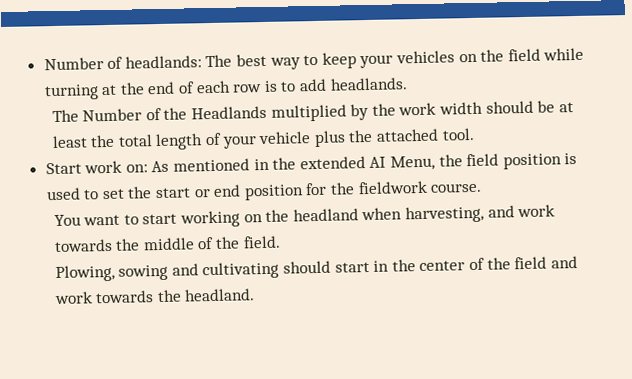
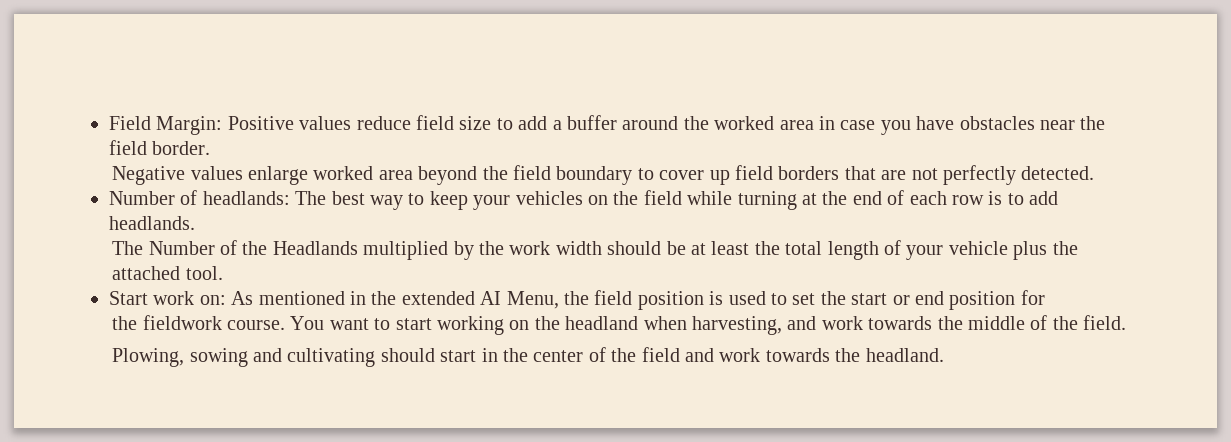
+ Field Margin: Positive values reduce field size to add a buffer around the worked area in case you have obstacles near the field border.
+ Negative values enlarge worked area beyond the field boundary to cover up field borders that are not perfectly detected.
- Start work on: As mentioned in the extended AI Menu, the field position is used to set the start or end position for the fieldwork course.
- You want to start working on the headland when harvesting, and work towards the middle of the field.
+ Start work on: As mentioned in the extended AI Menu, the field position is used to set the start or end position for
+ the fieldwork course. You want to start working on the headland when harvesting, and work towards the middle of the field.

